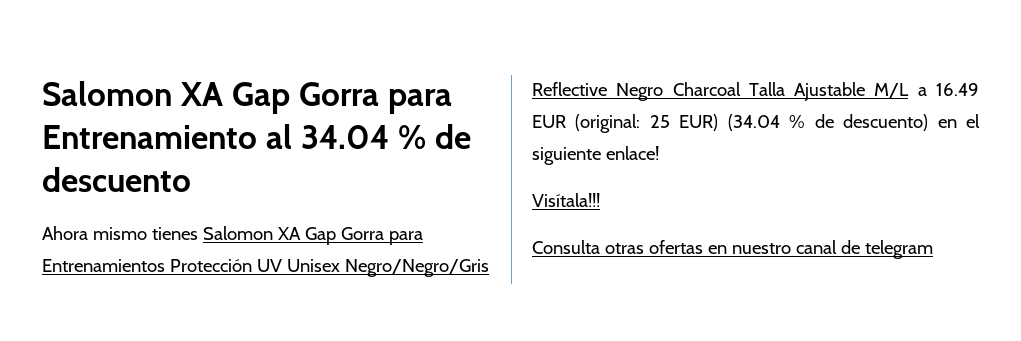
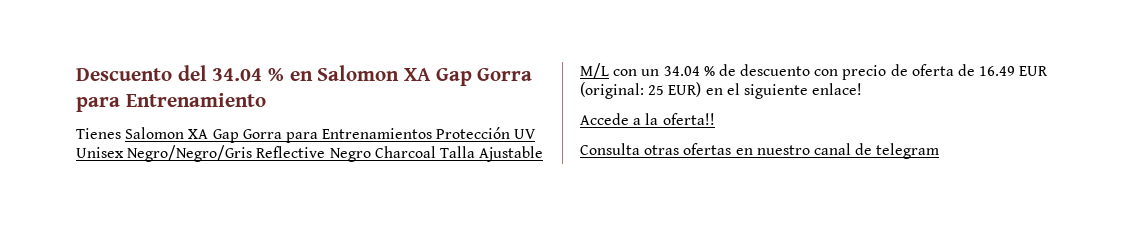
- Salomon XA Gap Gorra para Entrenamiento al 34.04 % de descuento
- Ahora mismo tienes Salomon XA Gap Gorra para Entrenamientos Protección UV Unisex Negro/Negro/Gris Reflective Negro Charcoal Talla Ajustable M/L a 16.49 EUR (original: 25 EUR) (34.04 % de descuento) en el siguiente enlace!
+ Descuento del 34.04 % en Salomon XA Gap Gorra para Entrenamiento
+ Tienes Salomon XA Gap Gorra para Entrenamientos Protección UV Unisex Negro/Negro/Gris Reflective Negro Charcoal Talla Ajustable M/L con un 34.04 % de descuento con precio de oferta de 16.49 EUR (original: 25 EUR) en el siguiente enlace!
- Visítala!!!
+ Accede a la oferta!!

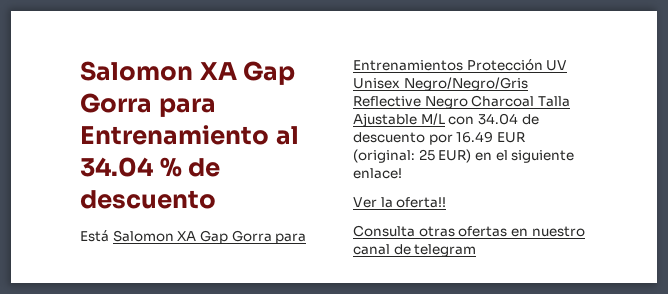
- Descuento del 34.04 % en Salomon XA Gap Gorra para Entrenamiento
- Tienes Salomon XA Gap Gorra para Entrenamientos Protección UV Unisex Negro/Negro/Gris Reflective Negro Charcoal Talla Ajustable M/L con un 34.04 % de descuento con precio de oferta de 16.49 EUR (original: 25 EUR) en el siguiente enlace!
+ Salomon XA Gap Gorra para Entrenamiento al 34.04 % de descuento
+ Está Salomon XA Gap Gorra para Entrenamientos Protección UV Unisex Negro/Negro/Gris Reflective Negro Charcoal Talla Ajustable M/L con 34.04 de descuento por 16.49 EUR (original: 25 EUR) en el siguiente enlace!
- Accede a la oferta!!
+ Ver la oferta!!

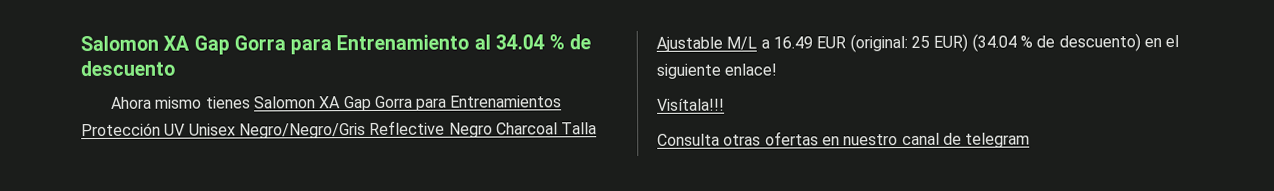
- Está Salomon XA Gap Gorra para Entrenamientos Protección UV Unisex Negro/Negro/Gris Reflective Negro Charcoal Talla Ajustable M/L con 34.04 de descuento por 16.49 EUR (original: 25 EUR) en el siguiente enlace!
+ Ahora mismo tienes Salomon XA Gap Gorra para Entrenamientos Protección UV Unisex Negro/Negro/Gris Reflective Negro Charcoal Talla Ajustable M/L a 16.49 EUR (original: 25 EUR) (34.04 % de descuento) en el siguiente enlace!
- Ver la oferta!!
+ Visítala!!!

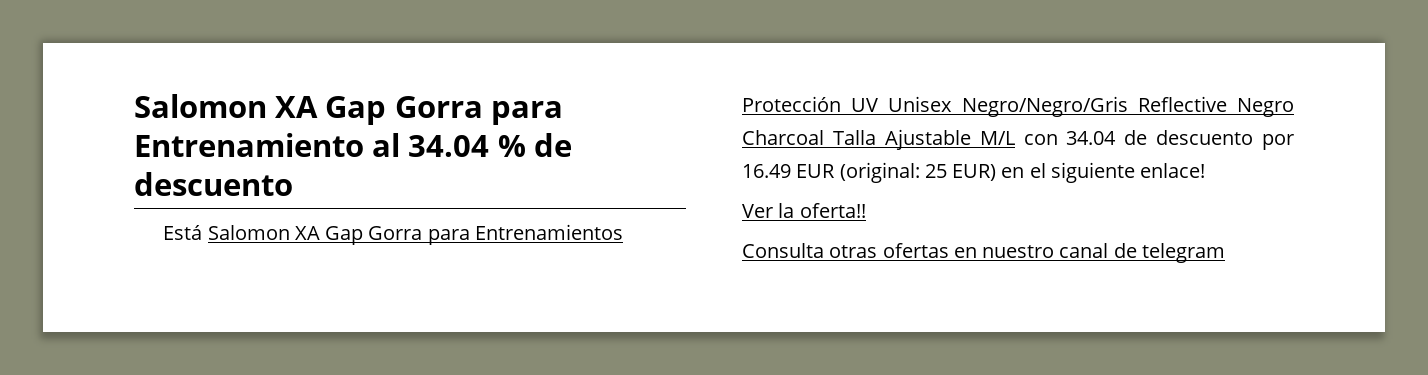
- Ahora mismo tienes Salomon XA Gap Gorra para Entrenamientos Protección UV Unisex Negro/Negro/Gris Reflective Negro Charcoal Talla Ajustable M/L a 16.49 EUR (original: 25 EUR) (34.04 % de descuento) en el siguiente enlace!
+ Está Salomon XA Gap Gorra para Entrenamientos Protección UV Unisex Negro/Negro/Gris Reflective Negro Charcoal Talla Ajustable M/L con 34.04 de descuento por 16.49 EUR (original: 25 EUR) en el siguiente enlace!
- Visítala!!!
+ Ver la oferta!!

